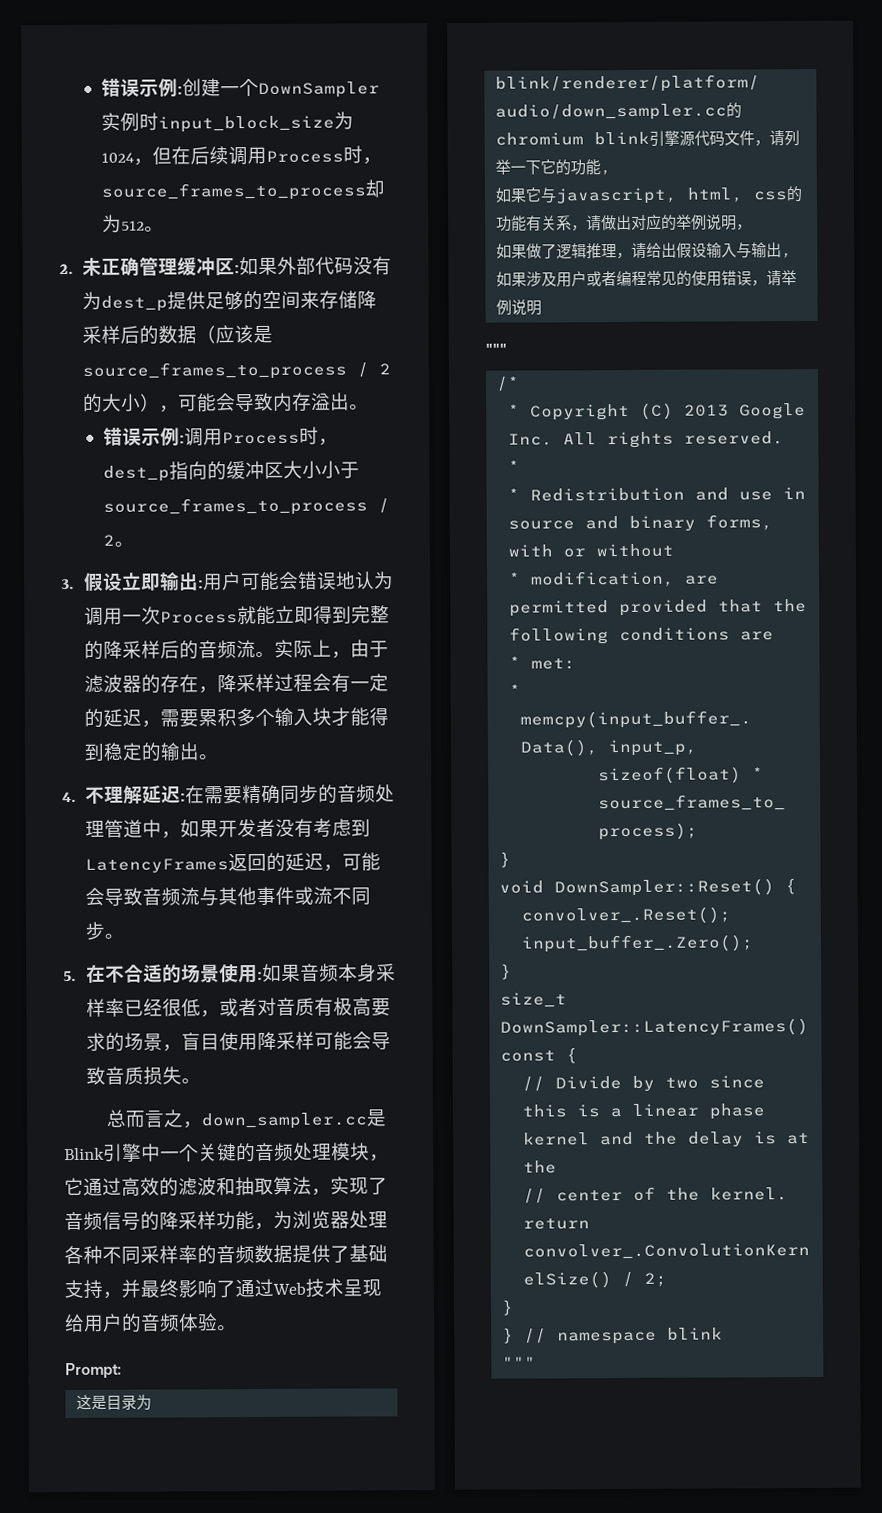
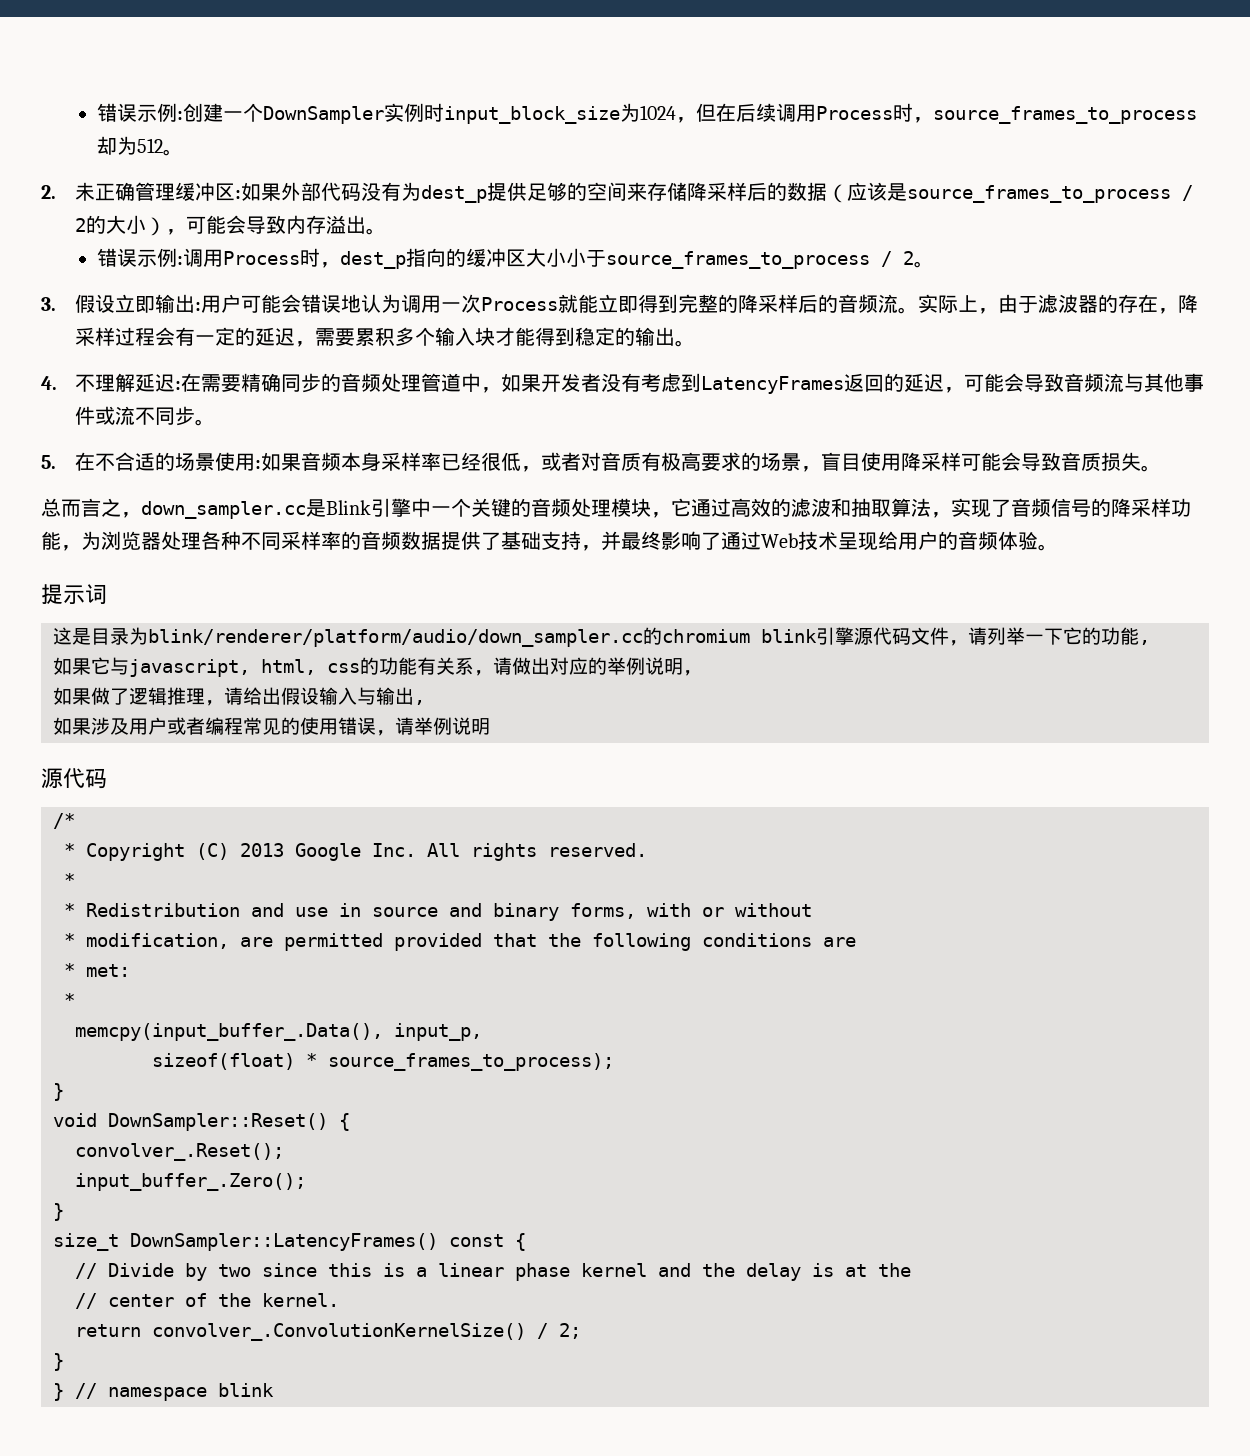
- Prompt:
+ 提示词
  如果涉及用户或者编程常见的使用错误，请举例说明
- """
+ 源代码
  } // namespace blink
- """

